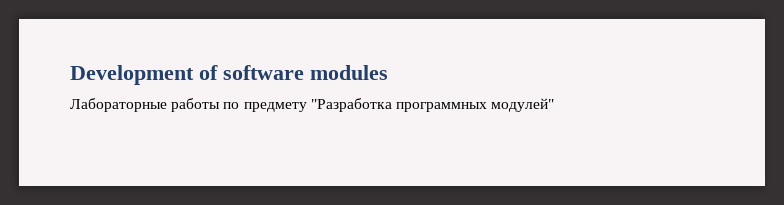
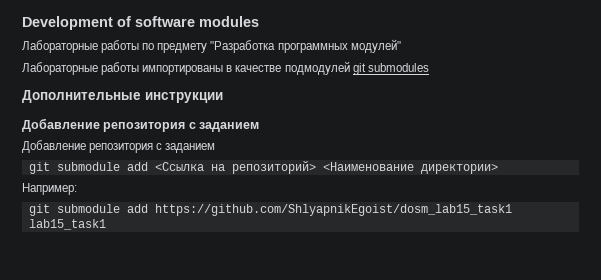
+ Лабораторные работы импортированы в качестве подмодулей git submodules
+ Дополнительные инструкции
+ Добавление репозитория с заданием
+ Добавление репозитория с заданием
+ git submodule add <Ссылка на репозиторий> <Наименование директории>
+ Например:
+ git submodule add https://github.com/ShlyapnikEgoist/dosm_lab15_task1 lab15_task1

